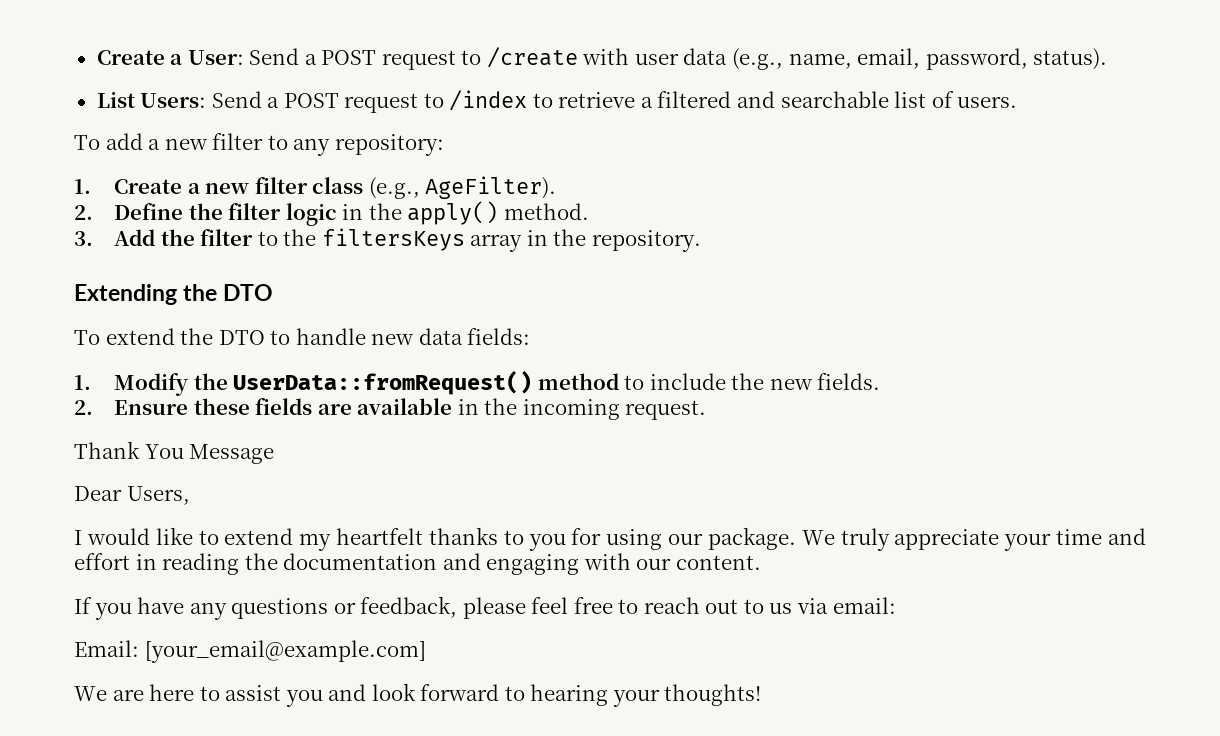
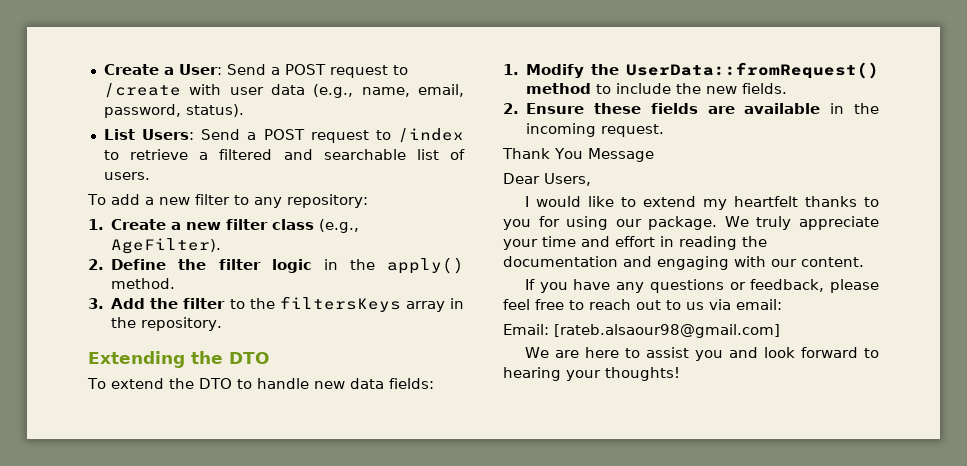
- Email: [your_email@example.com]
+ Email: [rateb.alsaour98@gmail.com]

